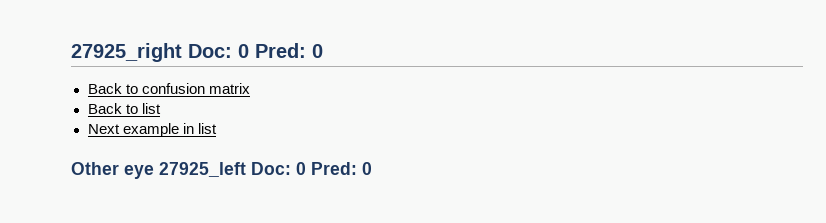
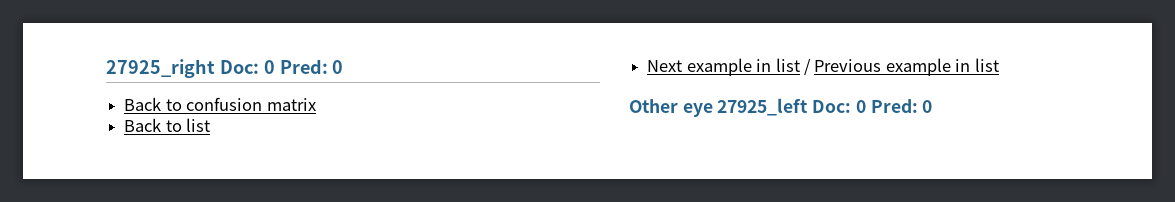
- Next example in list
+ Next example in list / Previous example in list

